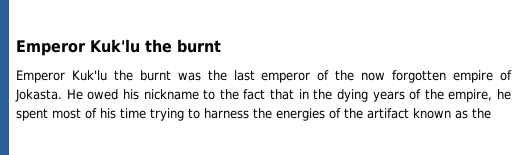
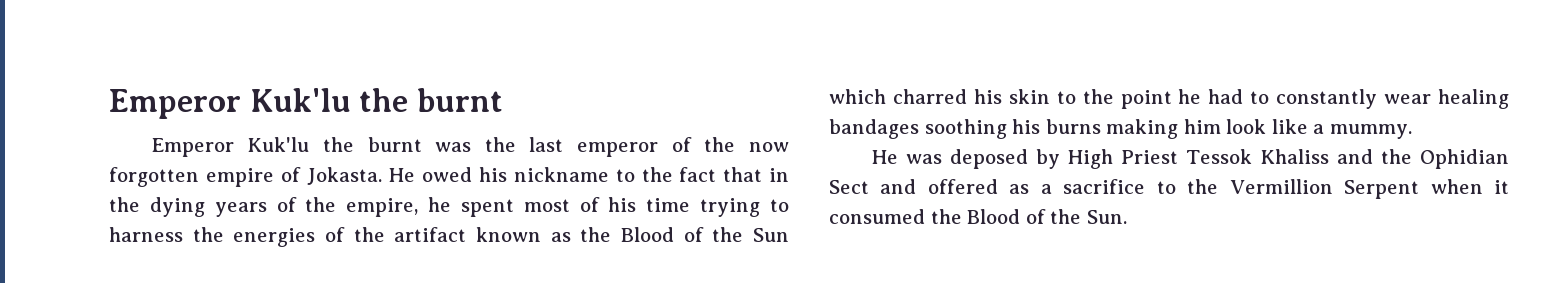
- He owed his nickname to the fact that in the dying years of the empire, he spent most of his time trying to harness the energies of the artifact known as the
+ He owed his nickname to the fact that in the dying years of the empire, he spent most of his time trying to harness the energies of the artifact known as the Blood of the Sun which charred his skin to the point he had to constantly wear healing bandages soothing his burns making him look like a mummy.
+ He was deposed by High Priest Tessok Khaliss and the Ophidian Sect and offered as a sacrifice to the Vermillion Serpent when it consumed the Blood of the Sun.

